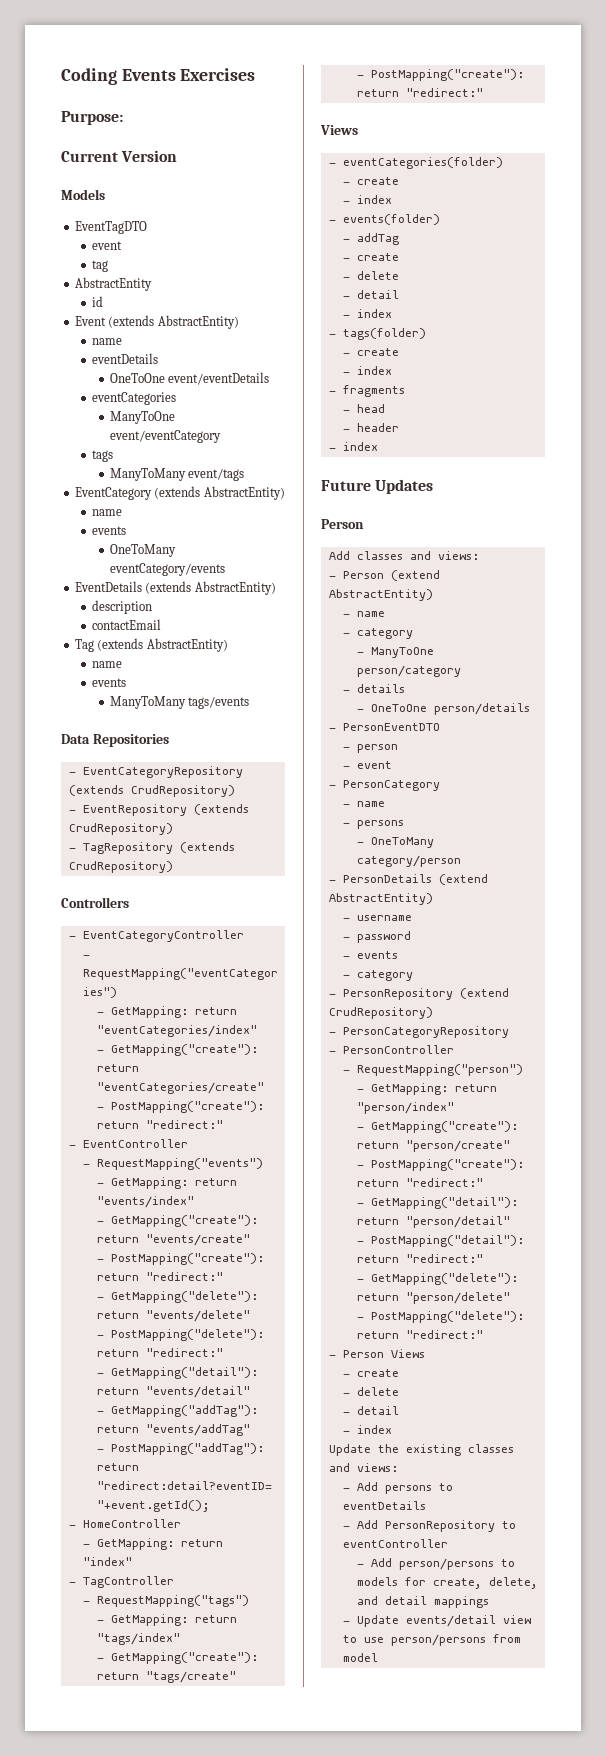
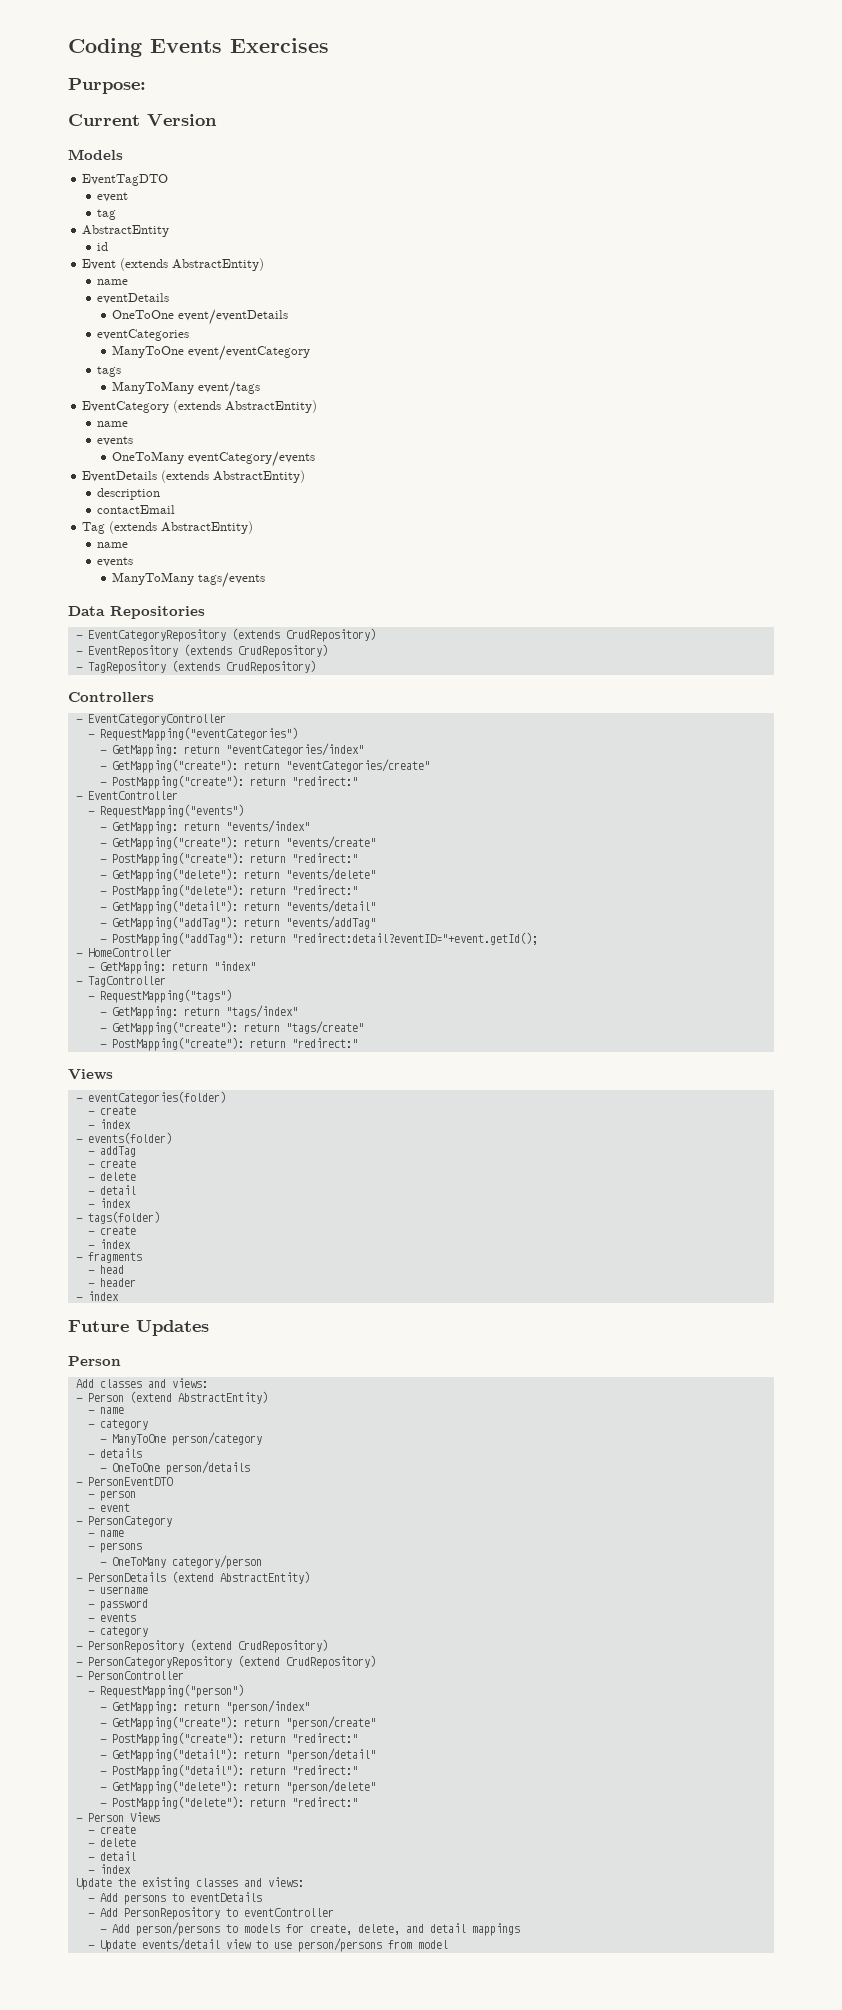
- - PersonCategoryRepository
+ - PersonCategoryRepository (extend CrudRepository)

